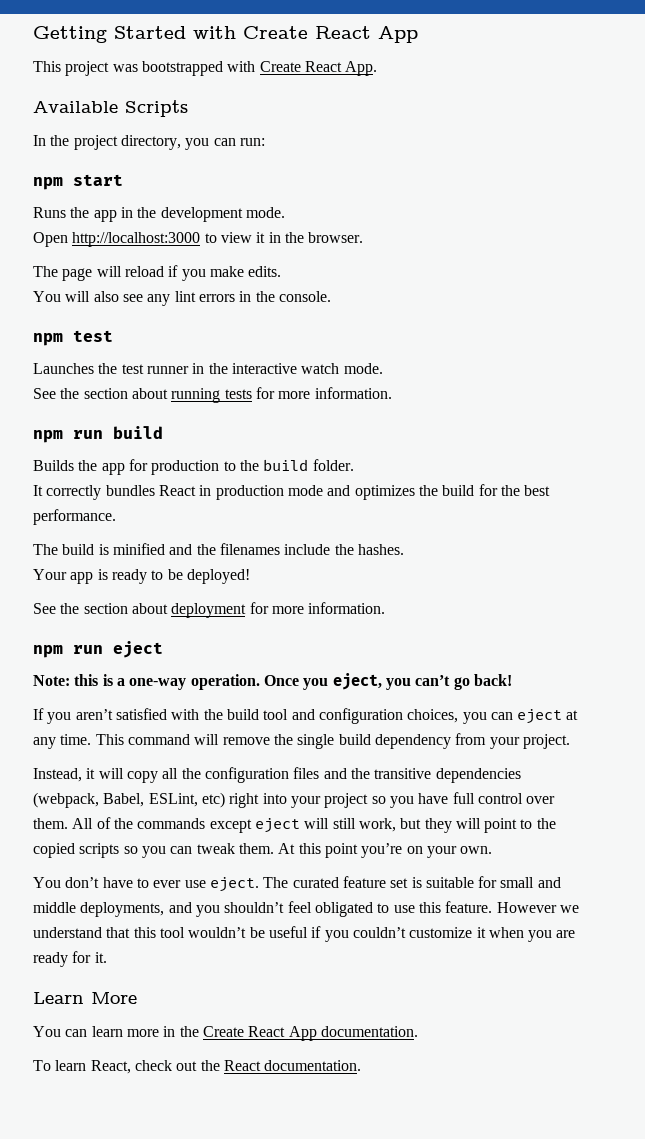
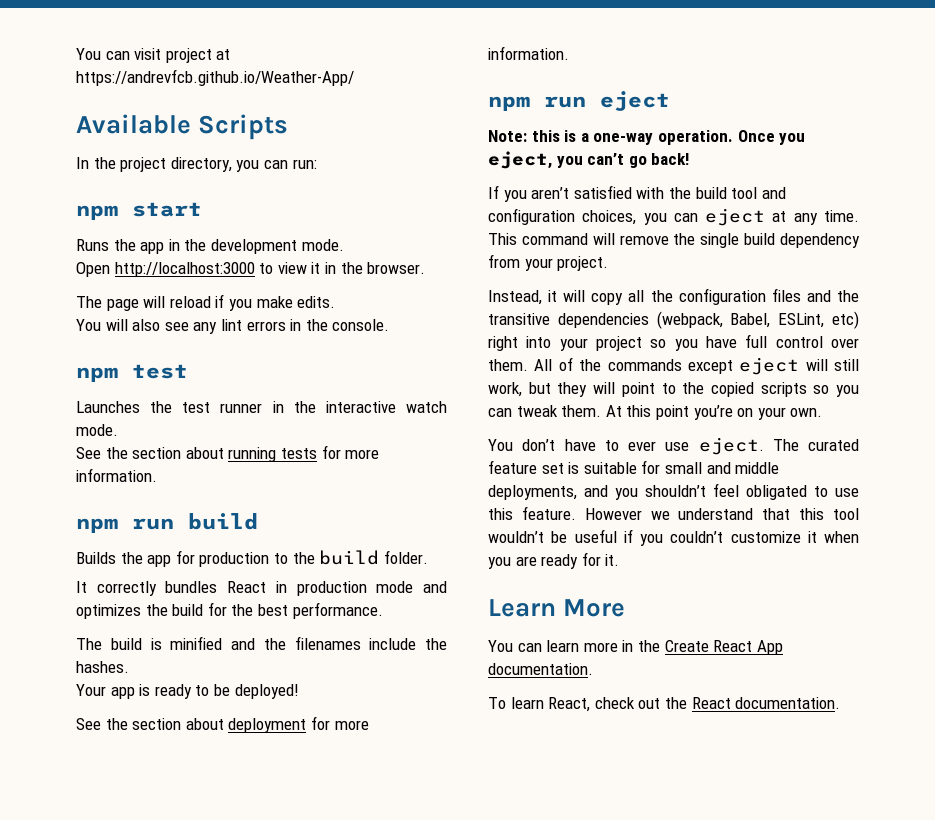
- Getting Started with Create React App
- This project was bootstrapped with Create React App.
+ You can visit project at https://andrevfcb.github.io/Weather-App/

